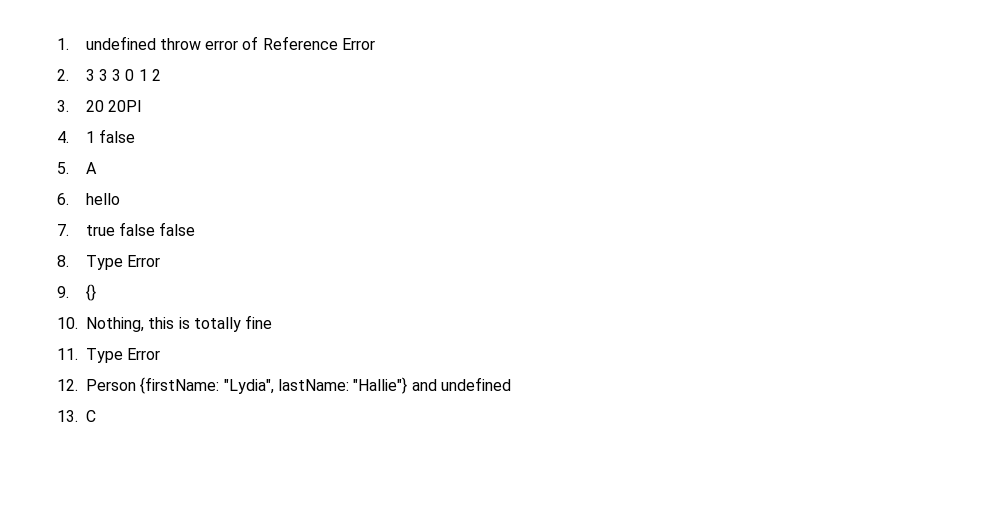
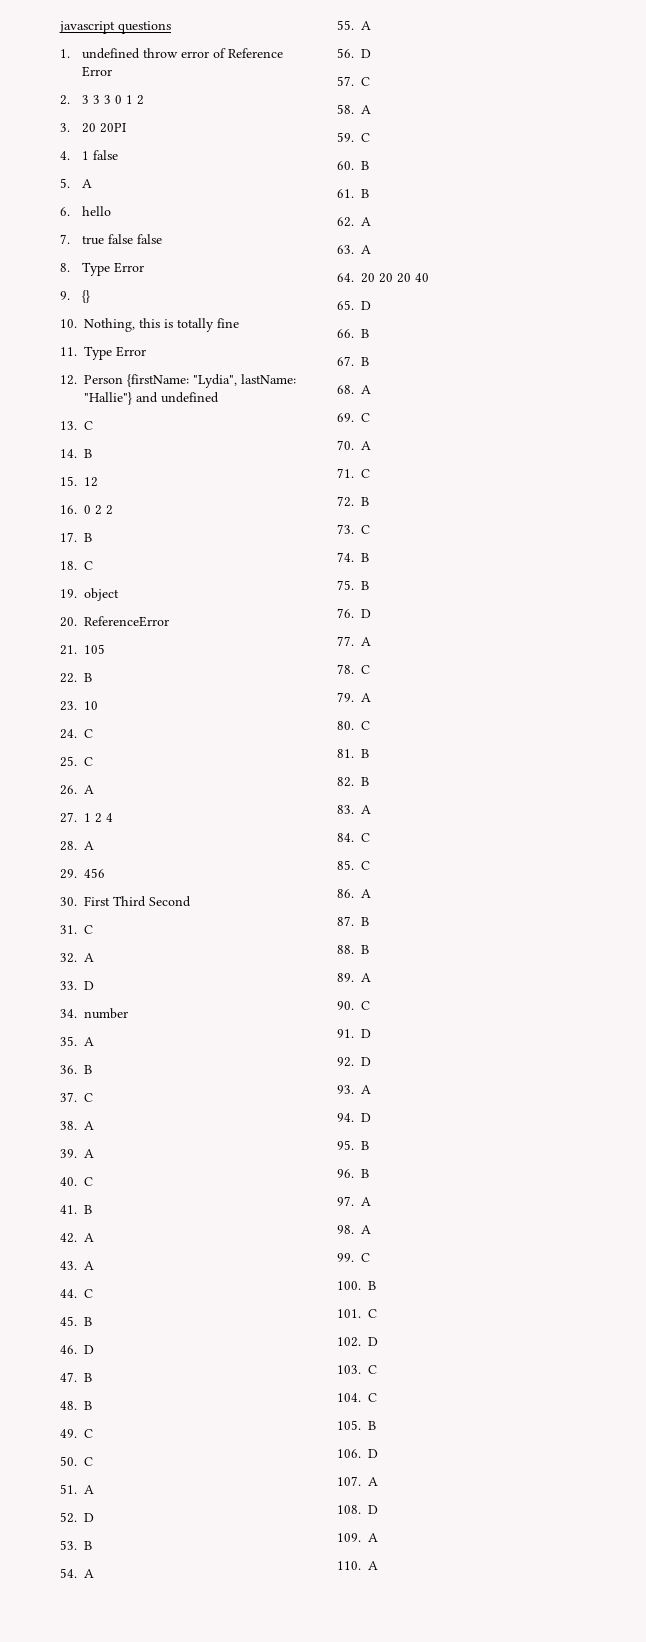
+ javascript questions
+ 14. B
+ 15. 12
+ 16. 0 2 2
+ 17. B
+ 18. C
+ 19. object
+ 20. ReferenceError
+ 21. 105
+ 22. B
+ 23. 10
+ 24. C
+ 25. C
+ 26. A
+ 27. 1 2 4
+ 28. A
+ 29. 456
+ 30. First Third Second
+ 31. C
+ 32. A
+ 33. D
+ 34. number
+ 35. A
+ 36. B
+ 37. C
+ 38. A
+ 39. A
+ 40. C
+ 41. B
+ 42. A
+ 43. A
+ 44. C
+ 45. B
+ 46. D
+ 47. B
+ 48. B
+ 49. C
+ 50. C
+ 51. A
+ 52. D
+ 53. B
+ 54. A
+ 55. A
+ 56. D
+ 57. C
+ 58. A
+ 59. C
+ 60. B
+ 61. B
+ 62. A
+ 63. A
+ 64. 20 20 20 40
+ 65. D
+ 66. B
+ 67. B
+ 68. A
+ 69. C
+ 70. A
+ 71. C
+ 72. B
+ 73. C
+ 74. B
+ 75. B
+ 76. D
+ 77. A
+ 78. C
+ 79. A
+ 80. C
+ 81. B
+ 82. B
+ 83. A
+ 84. C
+ 85. C
+ 86. A
+ 87. B
+ 88. B
+ 89. A
+ 90. C
+ 91. D
+ 92. D
+ 93. A
+ 94. D
+ 95. B
+ 96. B
+ 97. A
+ 98. A
+ 99. C
+ 100. B
+ 101. C
+ 102. D
+ 103. C
+ 104. C
+ 105. B
+ 106. D
+ 107. A
+ 108. D
+ 109. A
+ 110. A

